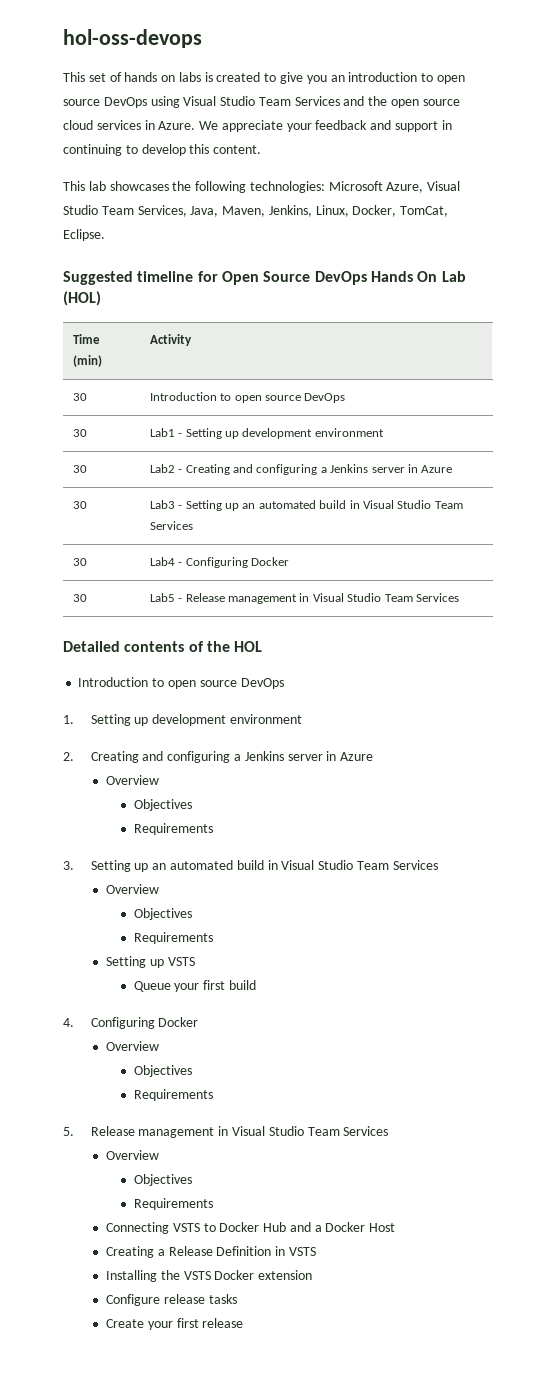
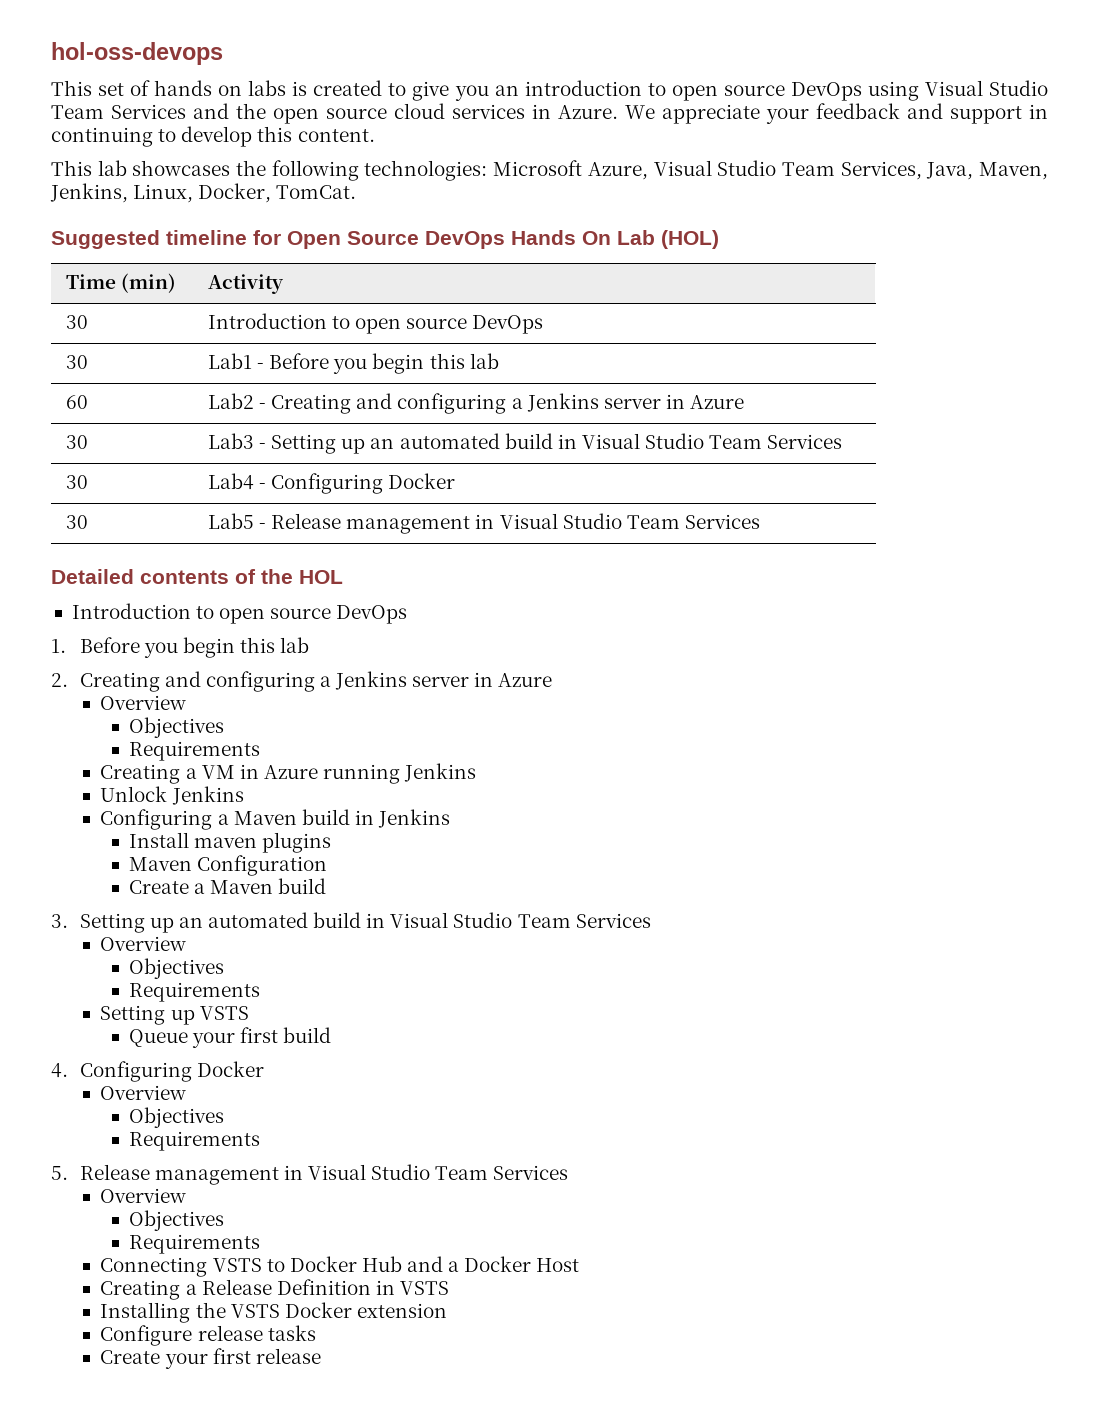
- This lab showcases the following technologies: Microsoft Azure, Visual Studio Team Services, Java, Maven, Jenkins, Linux, Docker, TomCat, Eclipse.
+ This lab showcases the following technologies: Microsoft Azure, Visual Studio Team Services, Java, Maven, Jenkins, Linux, Docker, TomCat.
- 30 | Lab1 - Setting up development environment
- 30 | Lab2 - Creating and configuring a Jenkins server in Azure
+ 30 | Lab1 - Before you begin this lab
+ 60 | Lab2 - Creating and configuring a Jenkins server in Azure
- 1. Setting up development environment
+ 1. Before you begin this lab
+ Creating a VM in Azure running Jenkins
+ Unlock Jenkins
+ Configuring a Maven build in Jenkins
+ Install maven plugins
+ Maven Configuration
+ Create a Maven build

